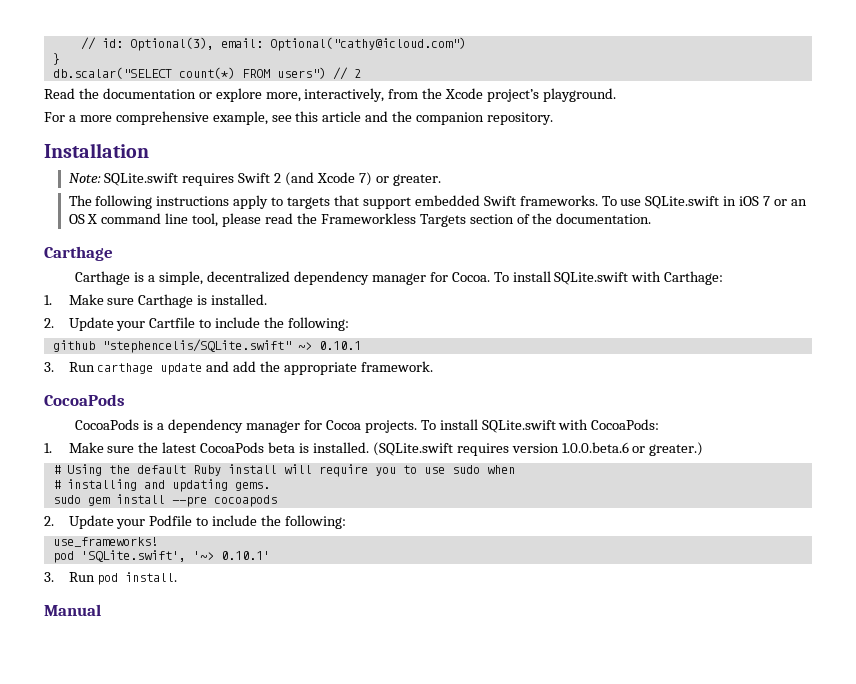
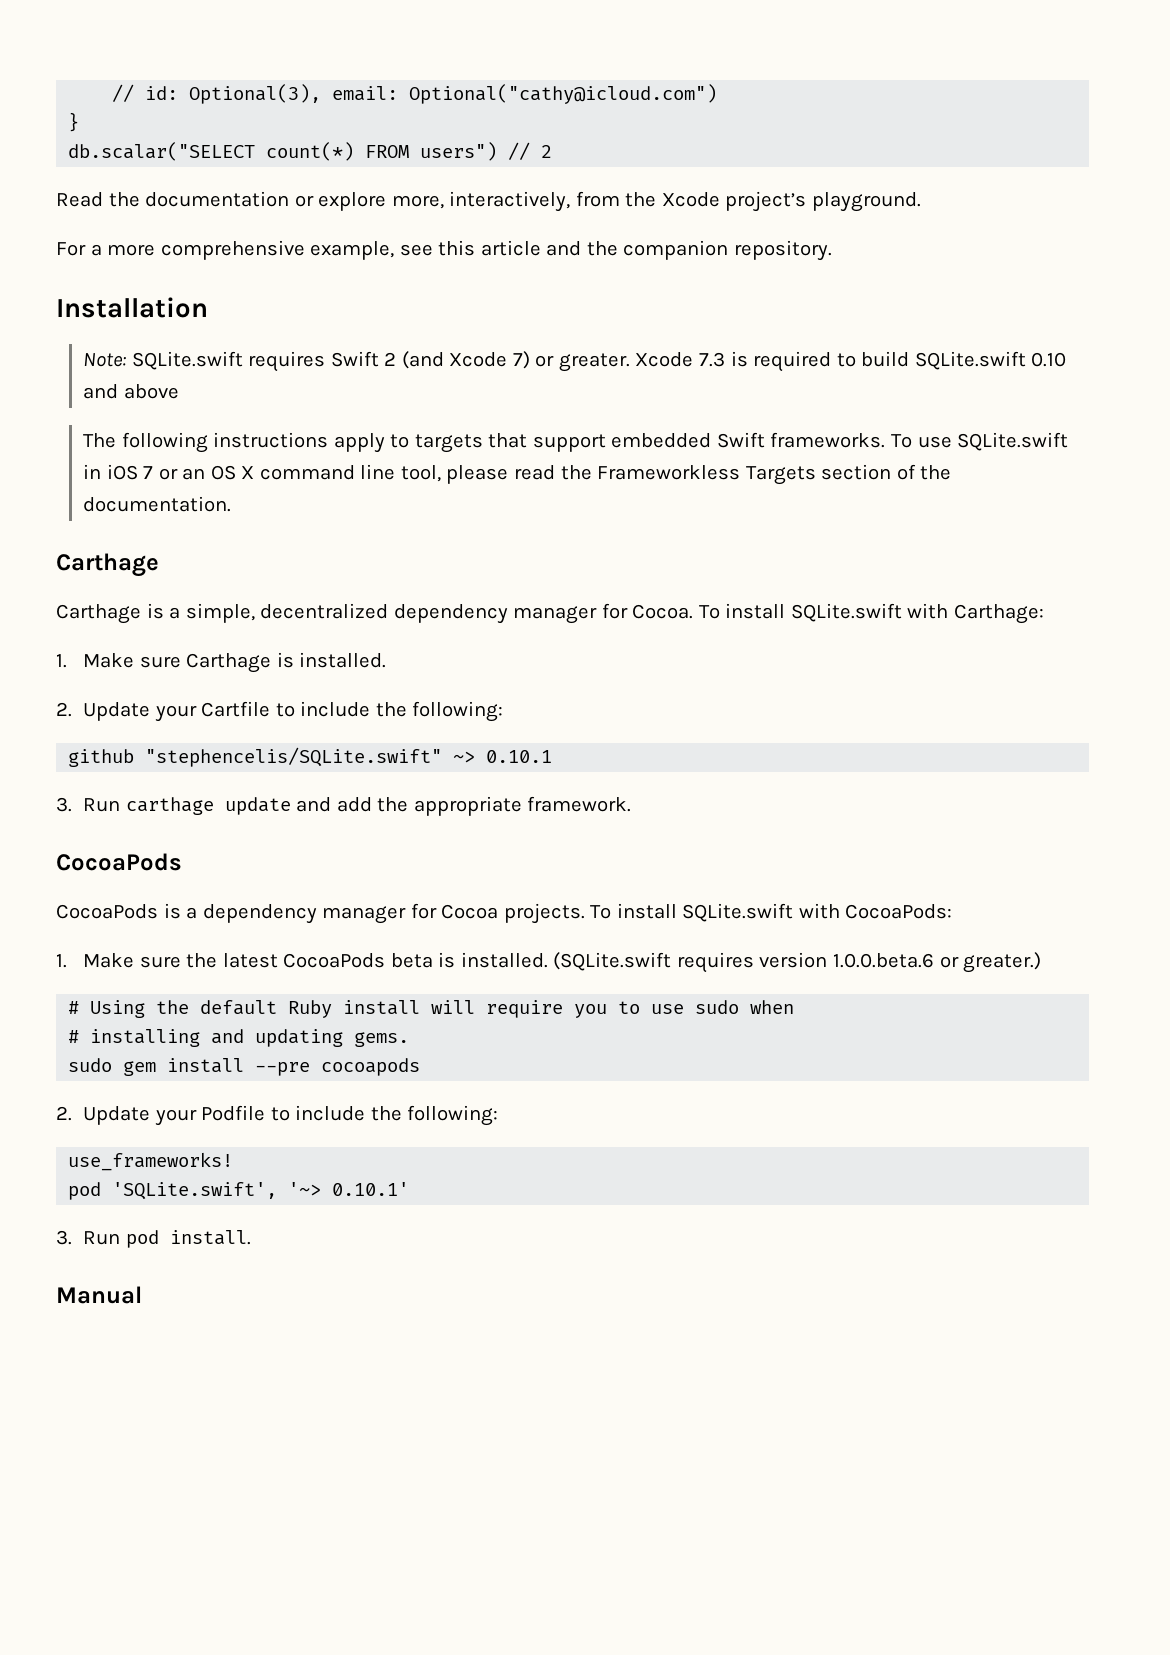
+ Xcode 7.3 is required to build SQLite.swift 0.10 and above

